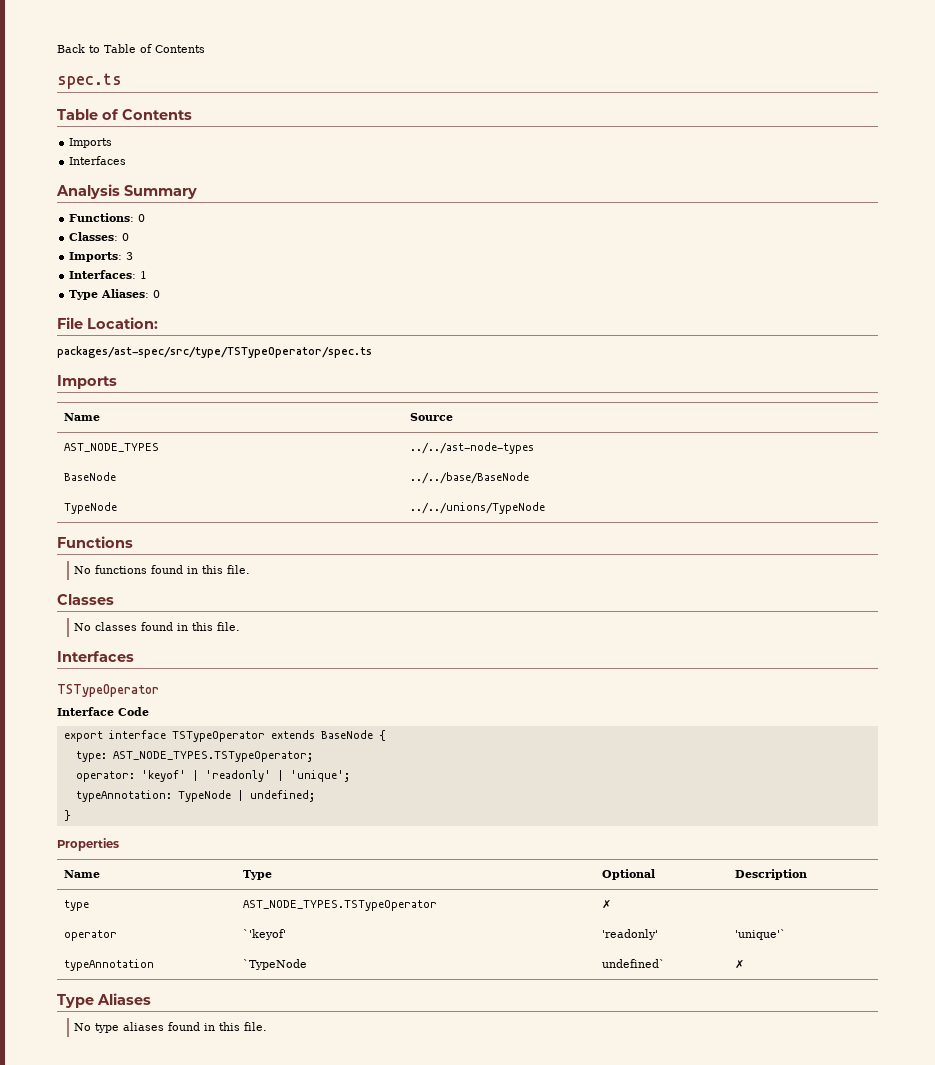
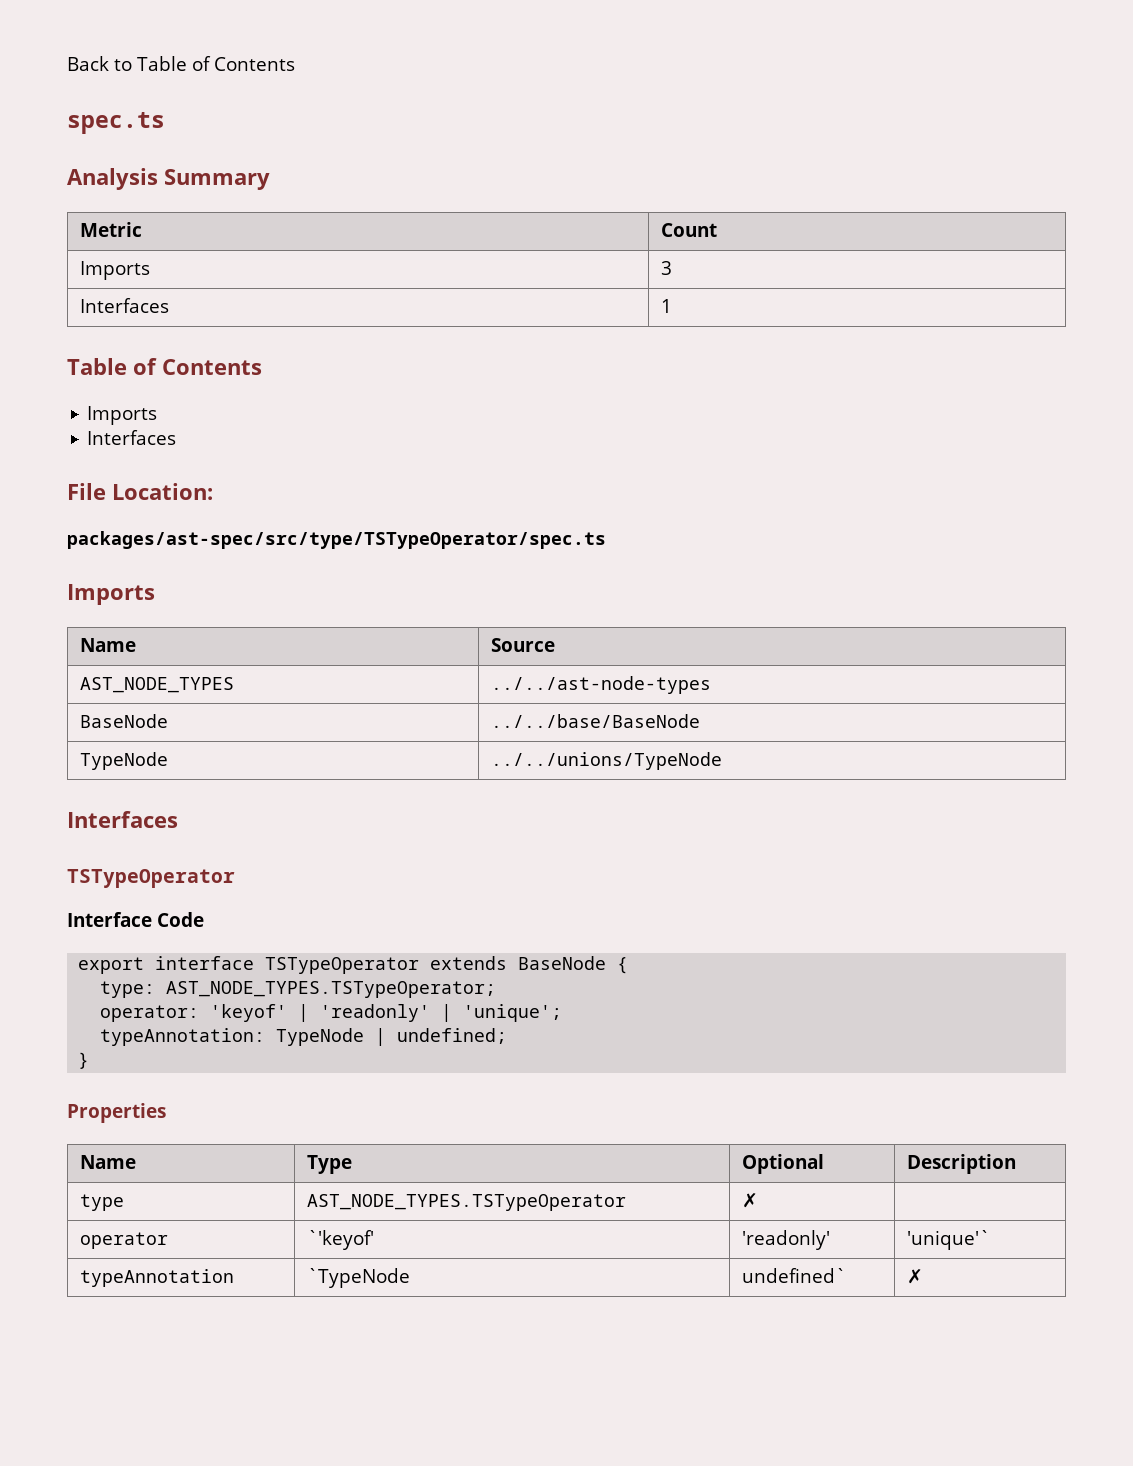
+ Analysis Summary
+ Metric | Count
+ Imports | 3
+ Interfaces | 1
- Analysis Summary
- Functions: 0
- Classes: 0
- Imports: 3
- Interfaces: 1
- Type Aliases: 0
- Functions
- No functions found in this file.
- Classes
- No classes found in this file.
- Type Aliases
- No type aliases found in this file.

